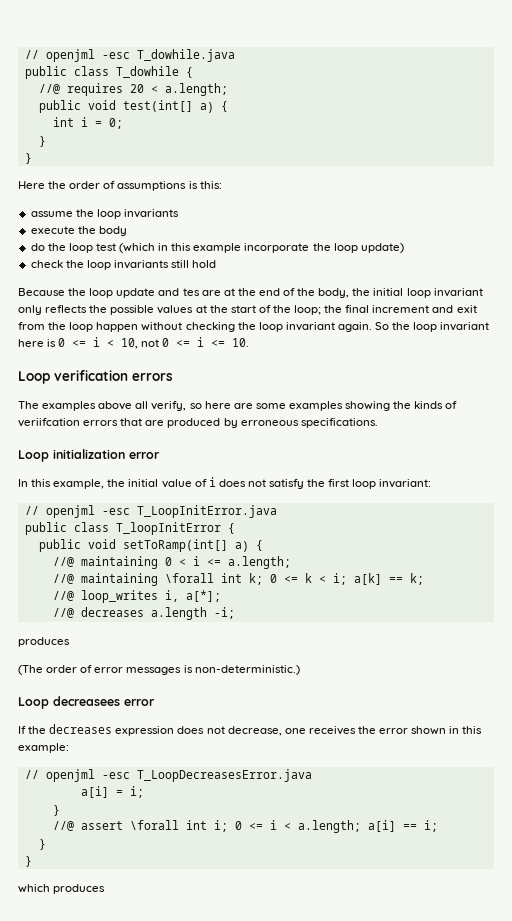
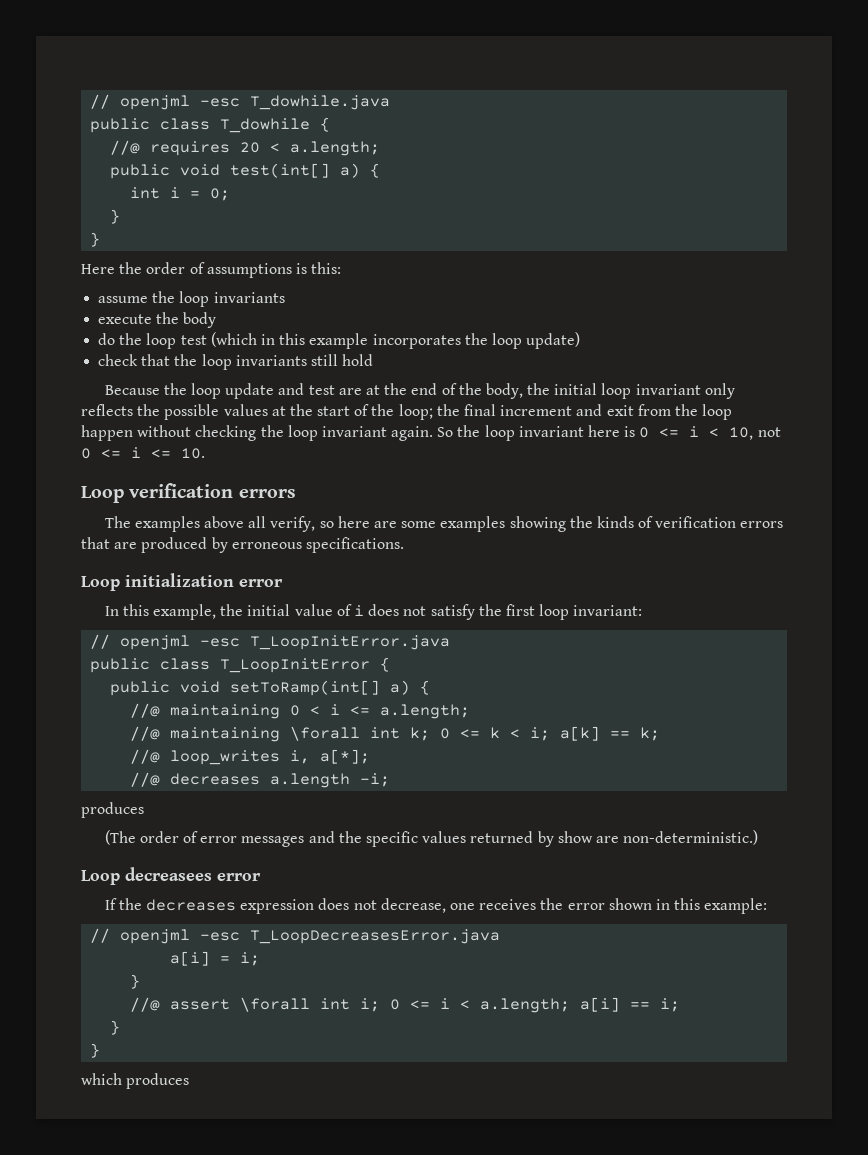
- do the loop test (which in this example incorporate the loop update)
+ do the loop test (which in this example incorporates the loop update)
- check the loop invariants still hold
+ check that the loop invariants still hold
- Because the loop update and tes are at the end of the body, the initial loop invariant only reflects the possible values at the start of the loop; the final increment and exit from the loop happen without checking the loop invariant again.
+ Because the loop update and test are at the end of the body, the initial loop invariant only reflects the possible values at the start of the loop; the final increment and exit from the loop happen without checking the loop invariant again.
- The examples above all verify, so here are some examples showing the kinds of veriifcation errors that are produced by erroneous specifications.
+ The examples above all verify, so here are some examples showing the kinds of verification errors that are produced by erroneous specifications.
- public class T_loopInitError {
+ public class T_LoopInitError {
- (The order of error messages is non-deterministic.)
+ (The order of error messages and the specific values returned by show are non-deterministic.)

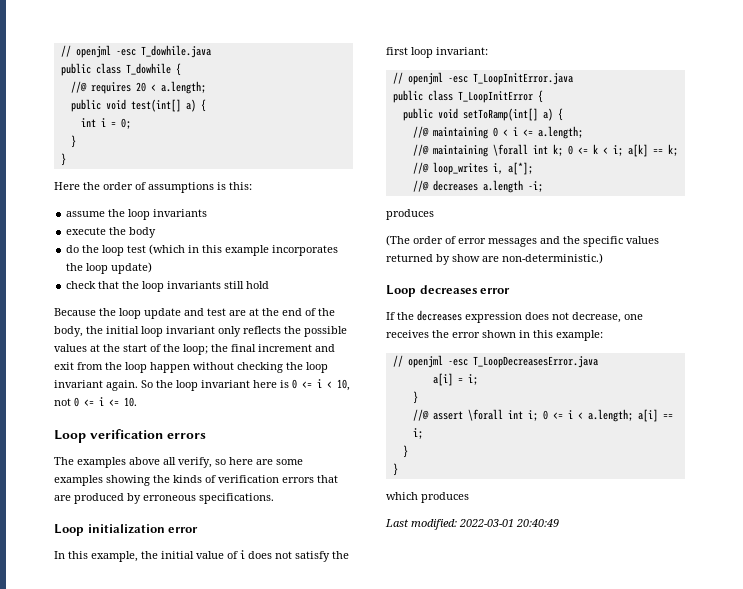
- Loop decreasees error
+ Loop decreases error
+ Last modified: 2022-03-01 20:40:49

